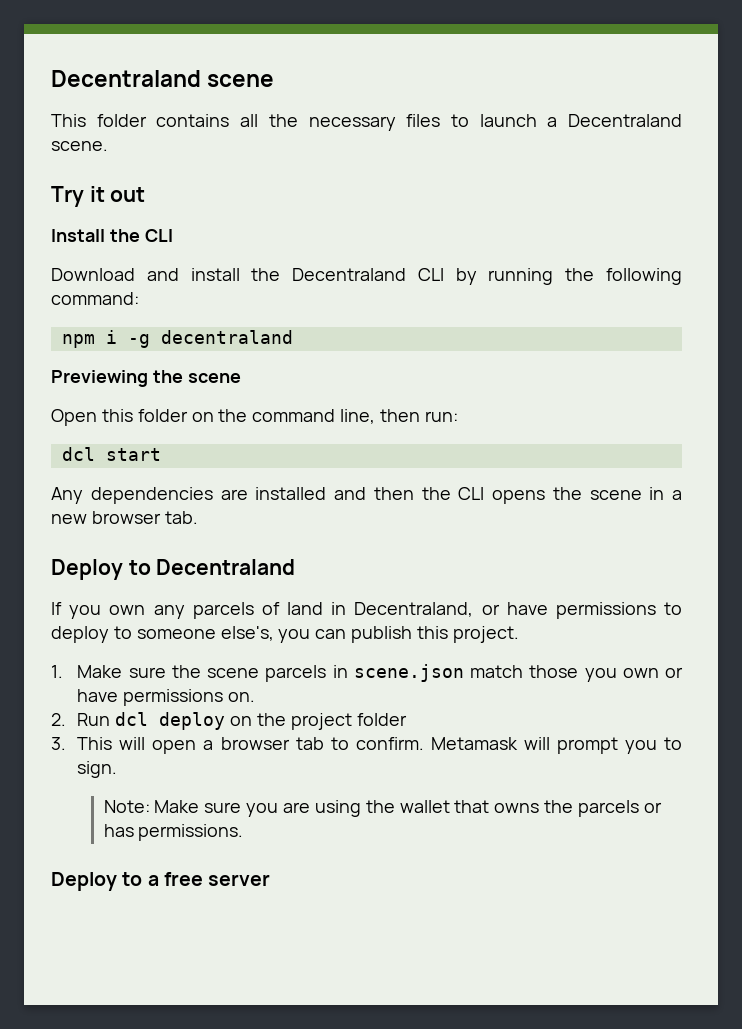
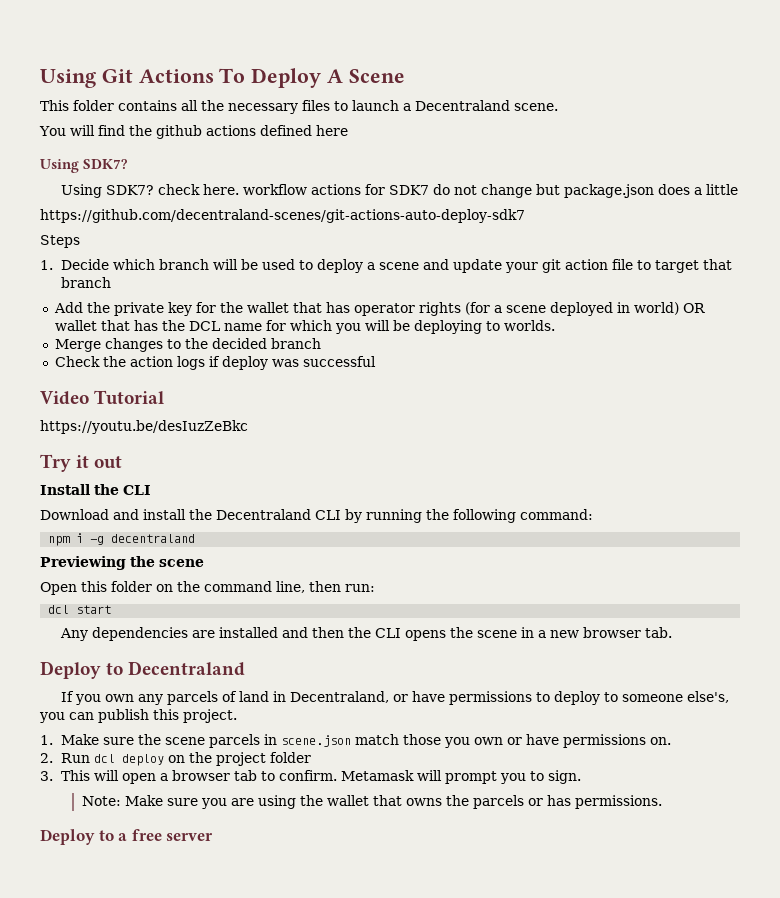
- Decentraland scene
+ Using Git Actions To Deploy A Scene
+ You will find the github actions defined here
+ Using SDK7?
+ Using SDK7? check here. workflow actions for SDK7 do not change but package.json does a little
+ https://github.com/decentraland-scenes/git-actions-auto-deploy-sdk7
+ Steps
+ 1. Decide which branch will be used to deploy a scene and update your git action file to target that branch
+ Add the private key for the wallet that has operator rights (for a scene deployed in world) OR wallet that has the DCL name for which you will be deploying to worlds.
+ Merge changes to the decided branch
+ Check the action logs if deploy was successful
+ Video Tutorial
+ https://youtu.be/desIuzZeBkc

